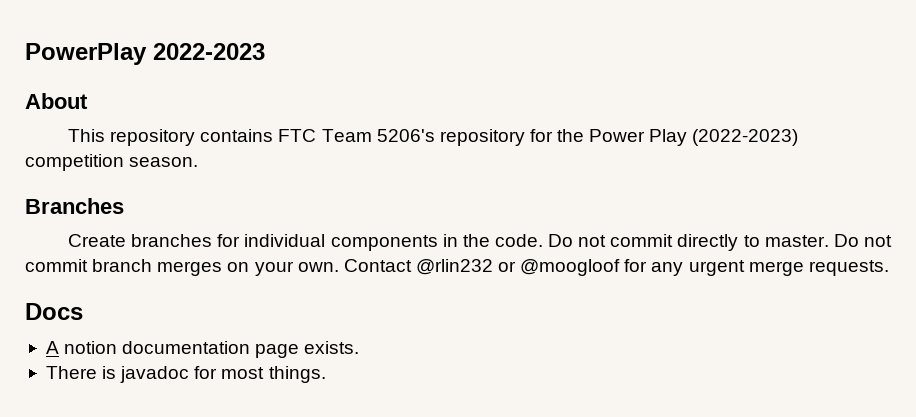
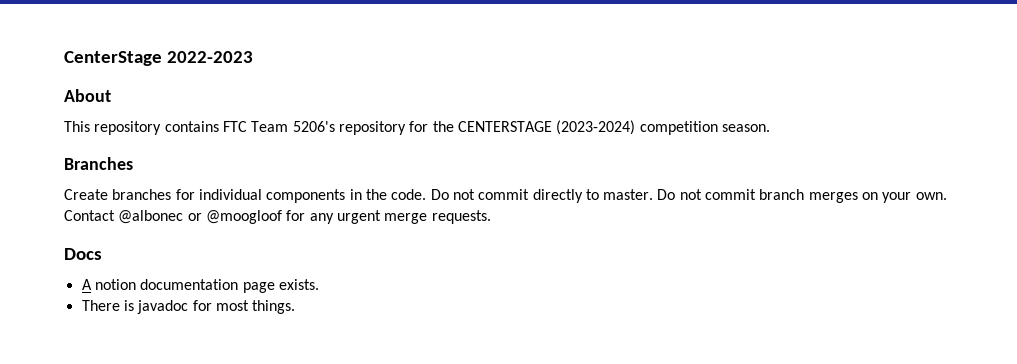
- PowerPlay 2022-2023
+ CenterStage 2022-2023
- This repository contains FTC Team 5206's repository for the Power Play (2022-2023) competition season.
+ This repository contains FTC Team 5206's repository for the CENTERSTAGE (2023-2024) competition season.
- Contact @rlin232 or @moogloof for any urgent merge requests.
+ Contact @albonec or @moogloof for any urgent merge requests.

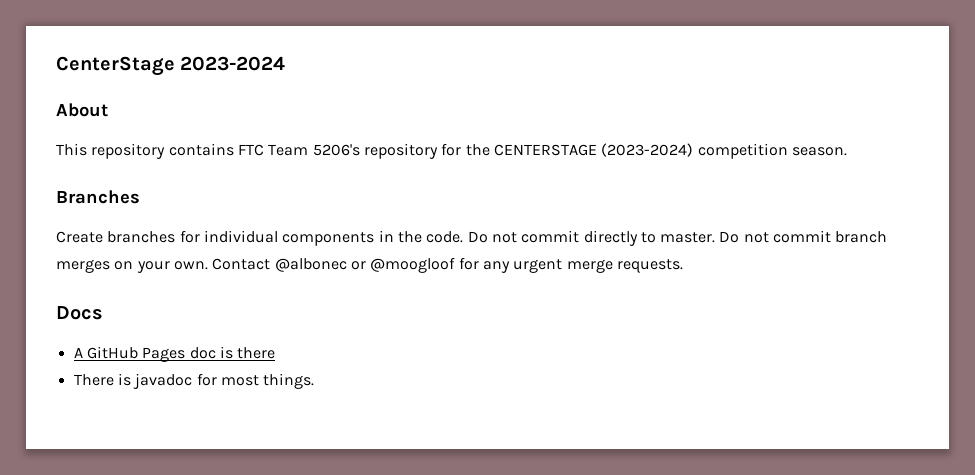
- CenterStage 2022-2023
+ CenterStage 2023-2024
- A notion documentation page exists.
+ A GitHub Pages doc is there

